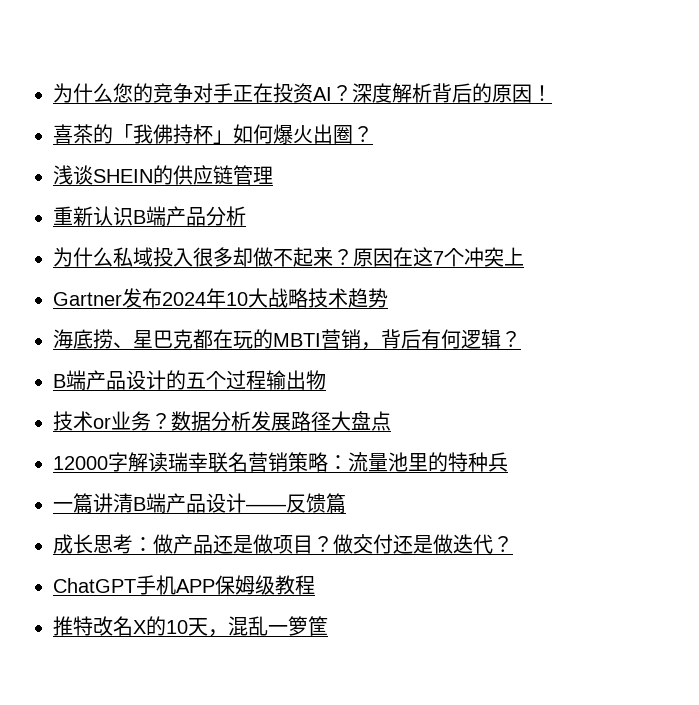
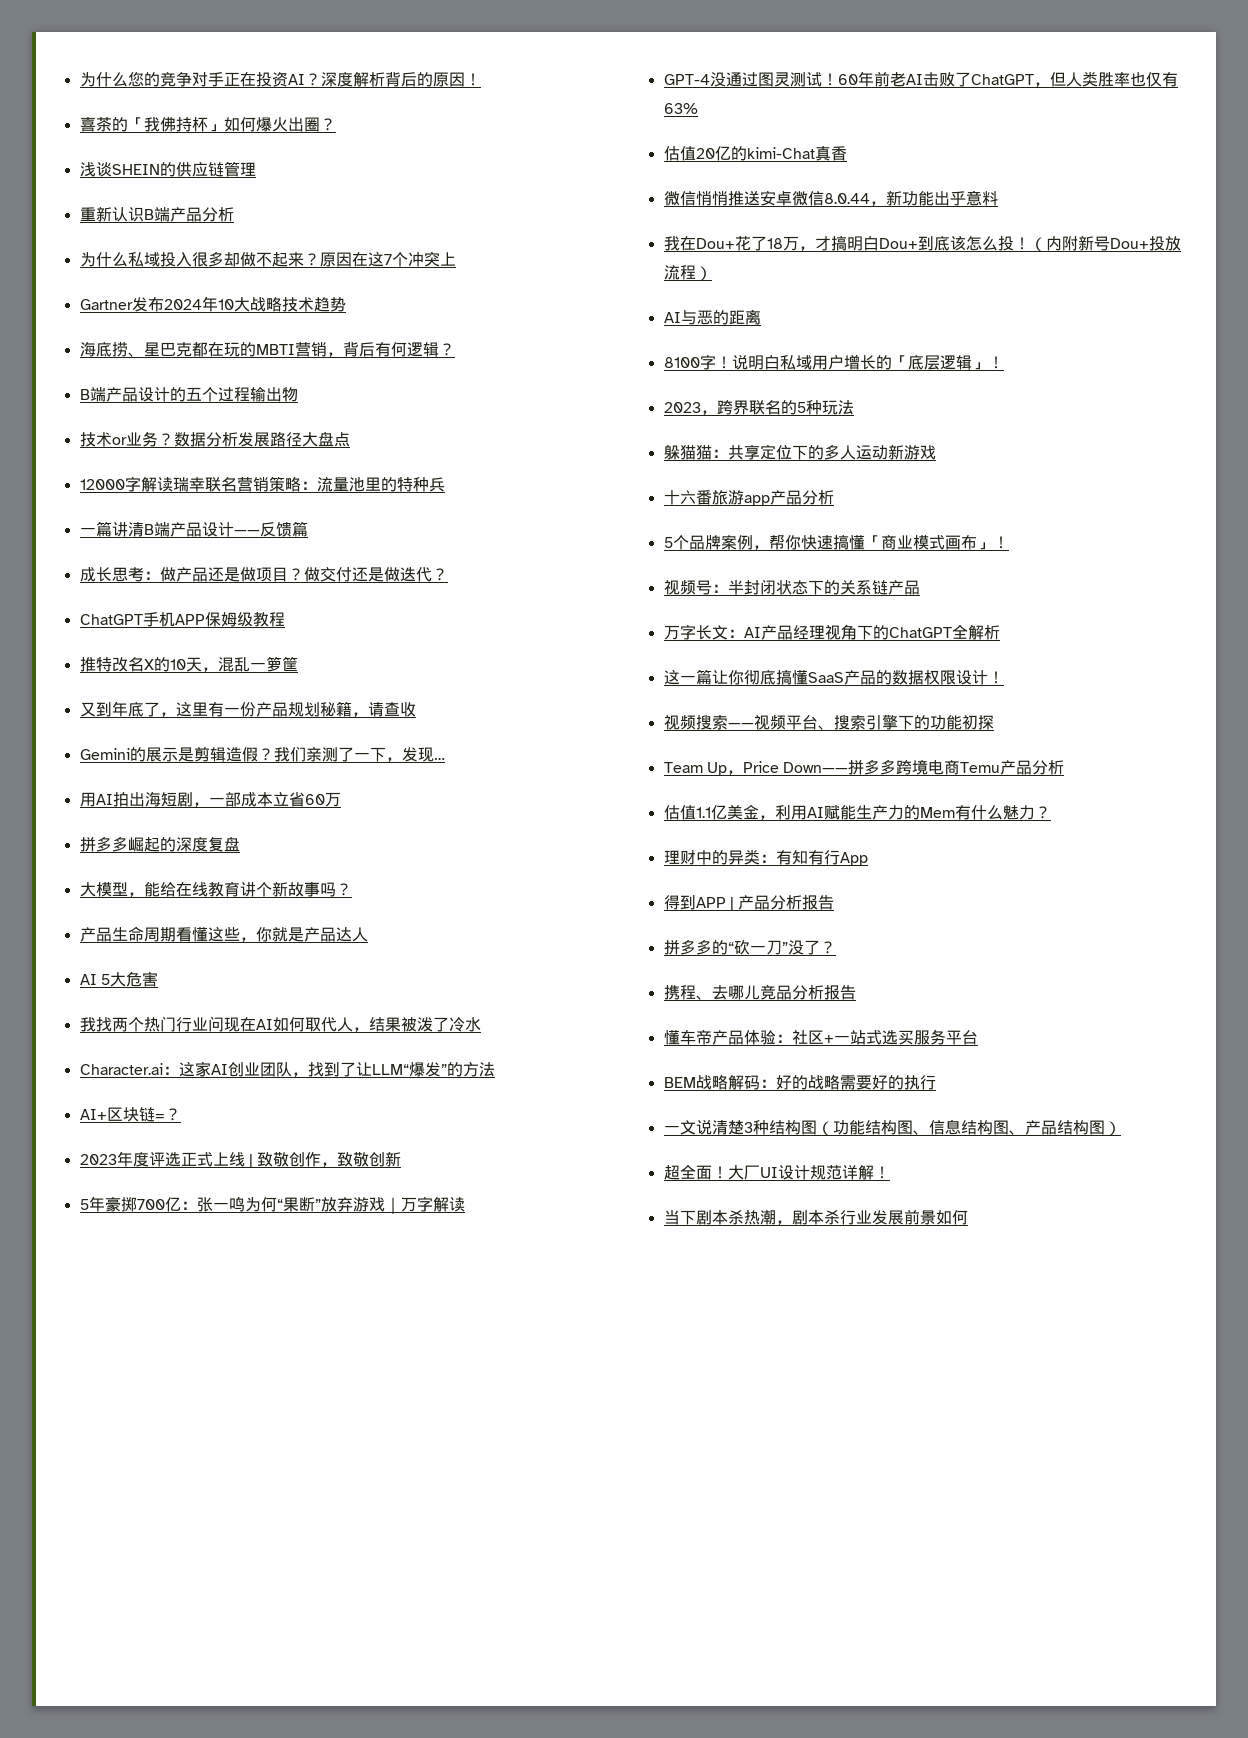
+ 又到年底了，这里有一份产品规划秘籍，请查收
+ Gemini的展示是剪辑造假？我们亲测了一下，发现…
+ 用AI拍出海短剧，一部成本立省60万
+ 拼多多崛起的深度复盘
+ 大模型，能给在线教育讲个新故事吗？
+ 产品生命周期看懂这些，你就是产品达人
+ AI 5大危害
+ 我找两个热门行业问现在AI如何取代人，结果被泼了冷水
+ Character.ai：这家AI创业团队，找到了让LLM“爆发”的方法
+ AI+区块链=？
+ 2023年度评选正式上线 | 致敬创作，致敬创新
+ 5年豪掷700亿：张一鸣为何“果断”放弃游戏｜万字解读
+ GPT-4没通过图灵测试！60年前老AI击败了ChatGPT，但人类胜率也仅有63%
+ 估值20亿的kimi-Chat真香
+ 微信悄悄推送安卓微信8.0.44，新功能出乎意料
+ 我在Dou+花了18万，才搞明白Dou+到底该怎么投！（内附新号Dou+投放流程）
+ AI与恶的距离
+ 8100字！说明白私域用户增长的「底层逻辑」！
+ 2023，跨界联名的5种玩法
+ 躲猫猫：共享定位下的多人运动新游戏
+ 十六番旅游app产品分析
+ 5个品牌案例，帮你快速搞懂「商业模式画布」！
+ 视频号：半封闭状态下的关系链产品
+ 万字长文：AI产品经理视角下的ChatGPT全解析
+ 这一篇让你彻底搞懂SaaS产品的数据权限设计！
+ 视频搜索——视频平台、搜索引擎下的功能初探
+ Team Up，Price Down——拼多多跨境电商Temu产品分析
+ 估值1.1亿美金，利用AI赋能生产力的Mem有什么魅力？
+ 理财中的异类：有知有行App
+ 得到APP | 产品分析报告
+ 拼多多的“砍一刀”没了？
+ 携程、去哪儿竞品分析报告
+ 懂车帝产品体验：社区+一站式选买服务平台
+ BEM战略解码：好的战略需要好的执行
+ 一文说清楚3种结构图（功能结构图、信息结构图、产品结构图）
+ 超全面！大厂UI设计规范详解！
+ 当下剧本杀热潮，剧本杀行业发展前景如何

